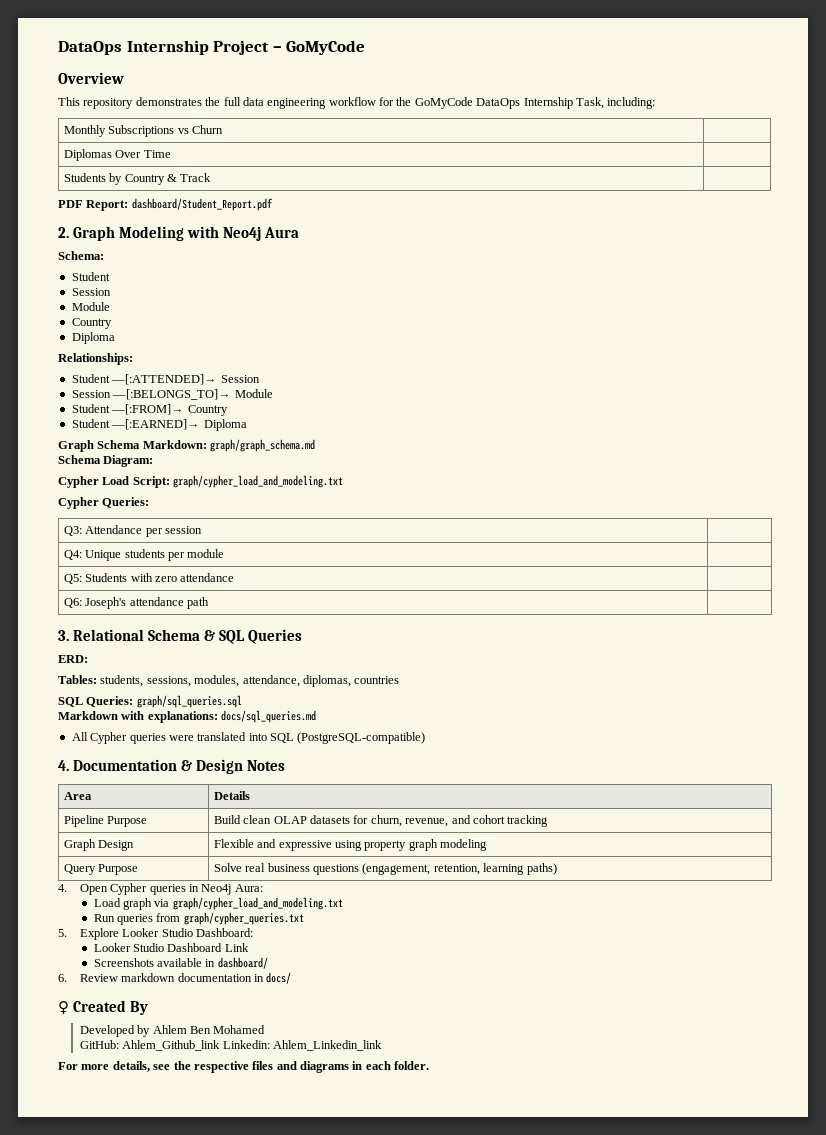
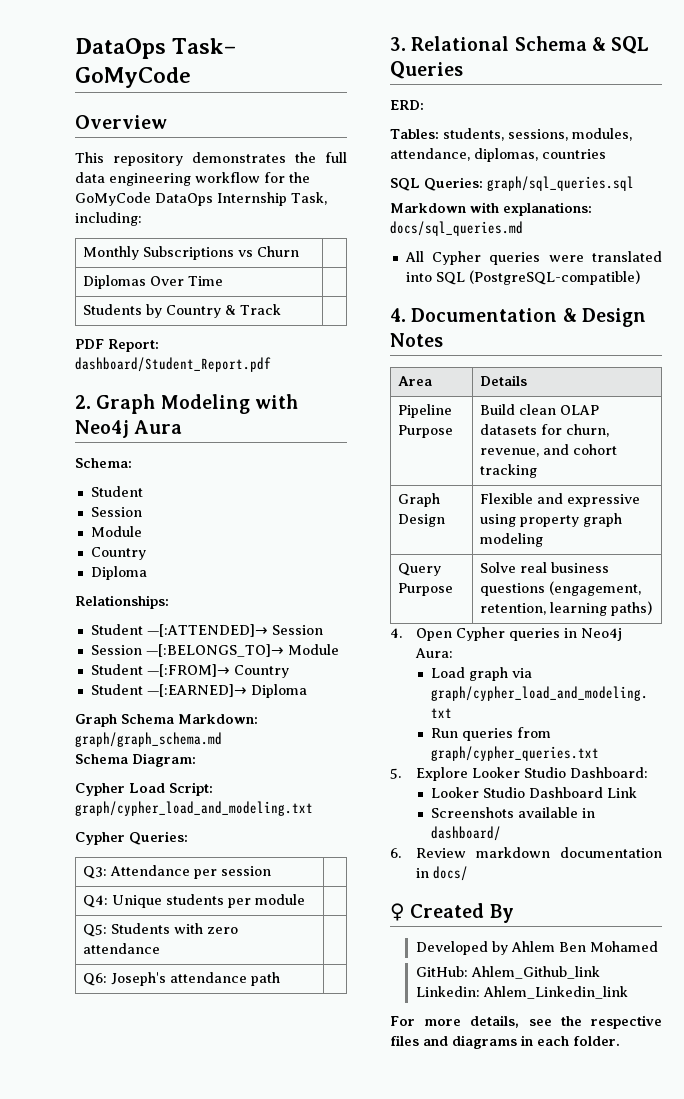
- DataOps Internship Project – GoMyCode
+ DataOps Task– GoMyCode

